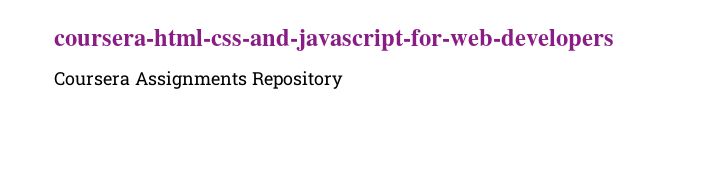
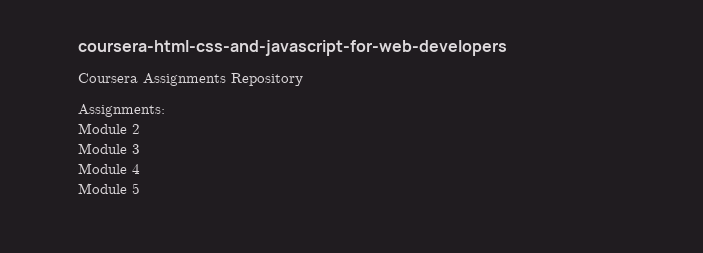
+ Assignments:
+ Module 2
+ Module 3
+ Module 4
+ Module 5

